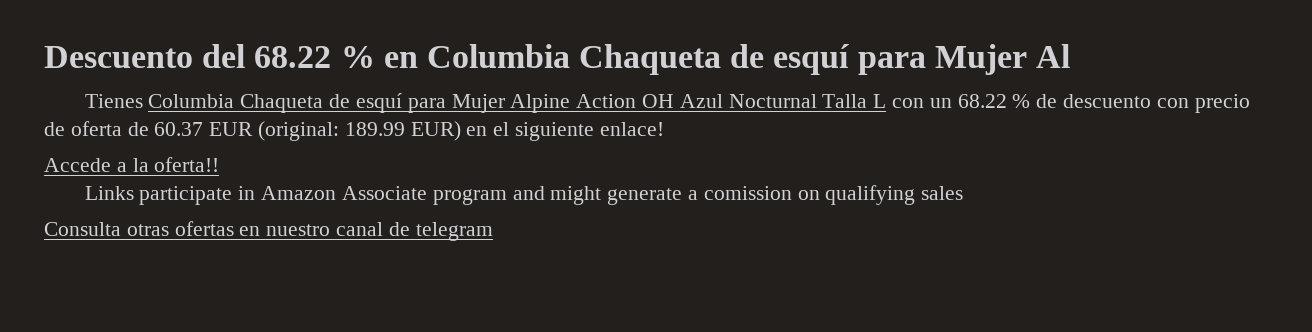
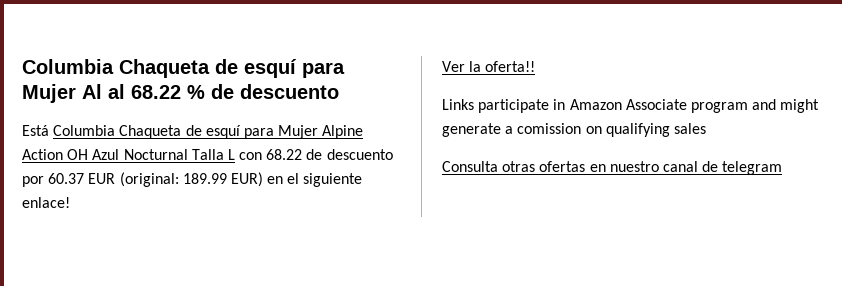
- Descuento del 68.22 % en Columbia Chaqueta de esquí para Mujer Al
- Tienes Columbia Chaqueta de esquí para Mujer Alpine Action OH Azul Nocturnal Talla L con un 68.22 % de descuento con precio de oferta de 60.37 EUR (original: 189.99 EUR) en el siguiente enlace!
+ Columbia Chaqueta de esquí para Mujer Al al 68.22 % de descuento
+ Está Columbia Chaqueta de esquí para Mujer Alpine Action OH Azul Nocturnal Talla L con 68.22 de descuento por 60.37 EUR (original: 189.99 EUR) en el siguiente enlace!
- Accede a la oferta!!
+ Ver la oferta!!

